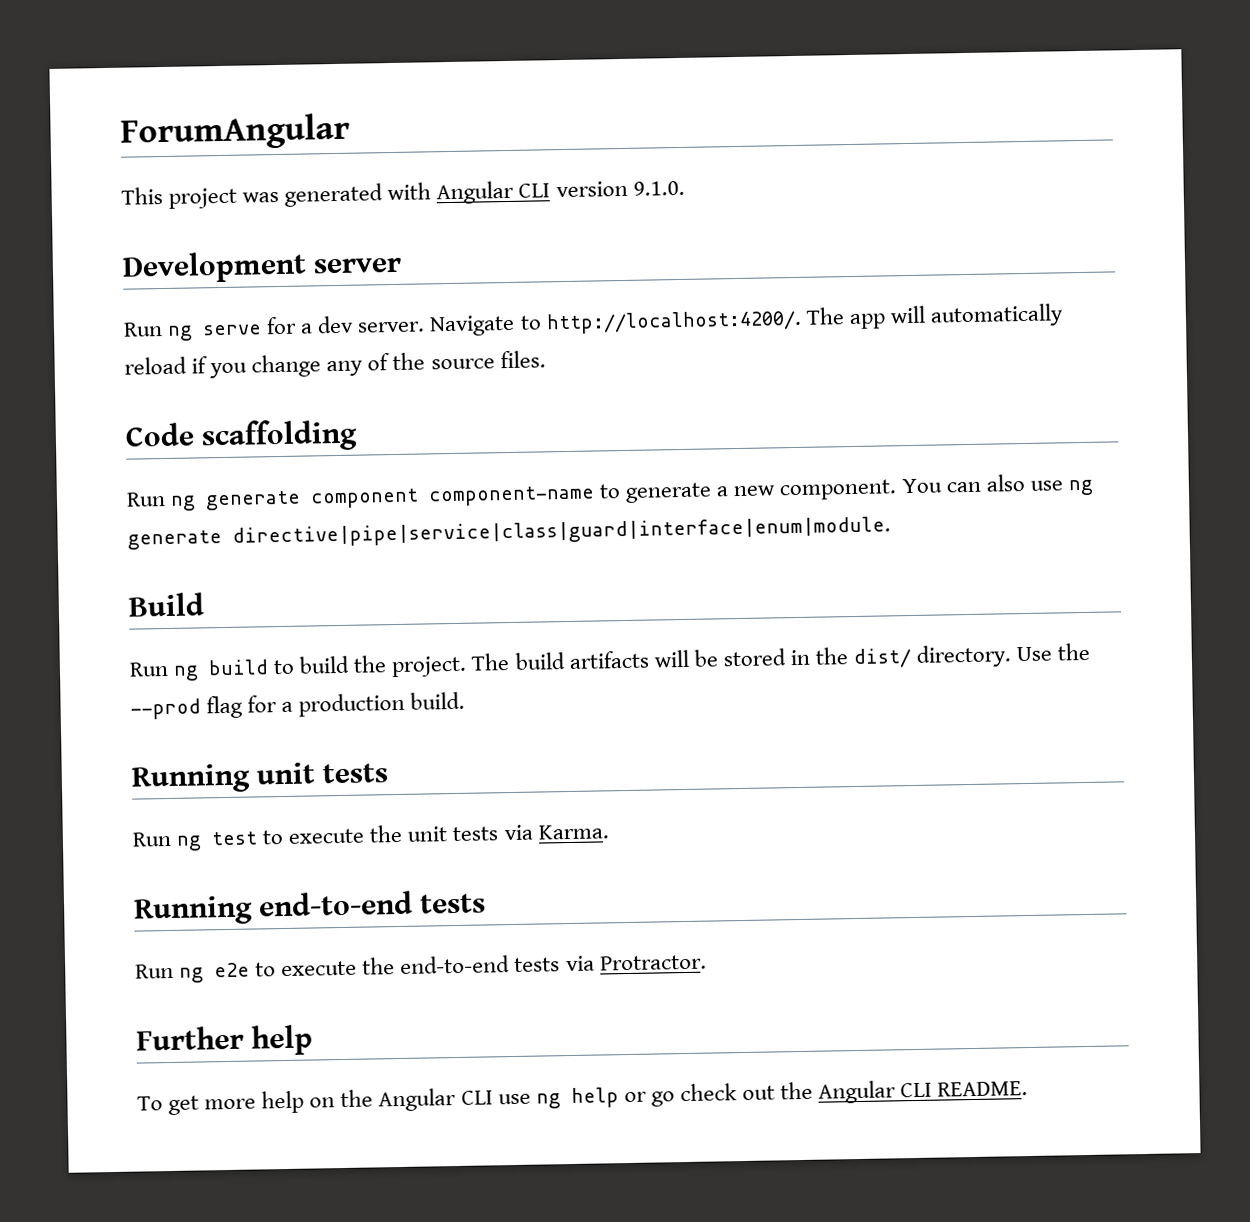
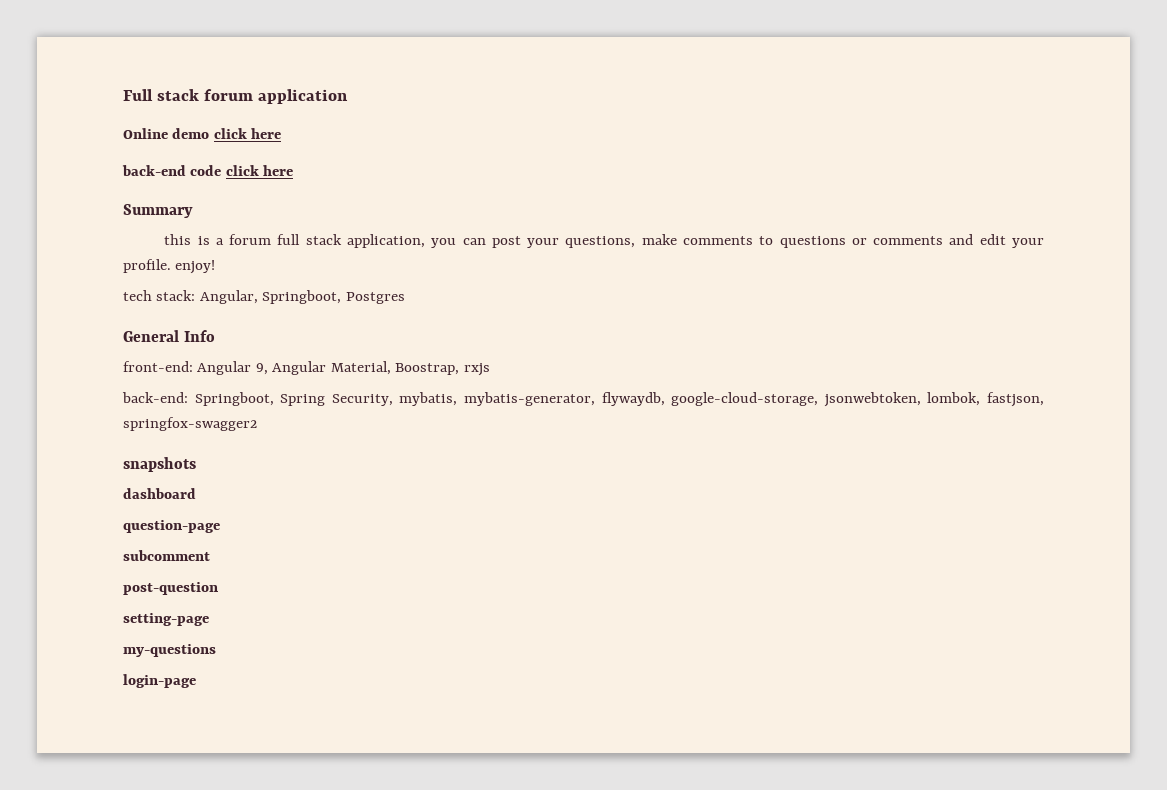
- ForumAngular
- This project was generated with Angular CLI version 9.1.0.
- Development server
- Run ng serve for a dev server. Navigate to http://localhost:4200/. The app will automatically reload if you change any of the source files.
- Code scaffolding
- Run ng generate component component-name to generate a new component. You can also use ng generate directive|pipe|service|class|guard|interface|enum|module.
- Build
- Run ng build to build the project. The build artifacts will be stored in the dist/ directory. Use the --prod flag for a production build.
- Running unit tests
- Run ng test to execute the unit tests via Karma.
- Running end-to-end tests
- Run ng e2e to execute the end-to-end tests via Protractor.
- Further help
- To get more help on the Angular CLI use ng help or go check out the Angular CLI README.
+ Full stack forum application
+ Online demo click here
+ back-end code click here
+ Summary
+ this is a forum full stack application, you can post your questions, make comments to questions or comments and edit your profile. enjoy!
+ tech stack: Angular, Springboot, Postgres
+ General Info
+ front-end: Angular 9, Angular Material, Boostrap, rxjs
+ back-end: Springboot, Spring Security, mybatis, mybatis-generator, flywaydb, google-cloud-storage, jsonwebtoken, lombok, fastjson, springfox-swagger2
+ snapshots
+ dashboard
+ question-page
+ subcomment
+ post-question
+ setting-page
+ my-questions
+ login-page

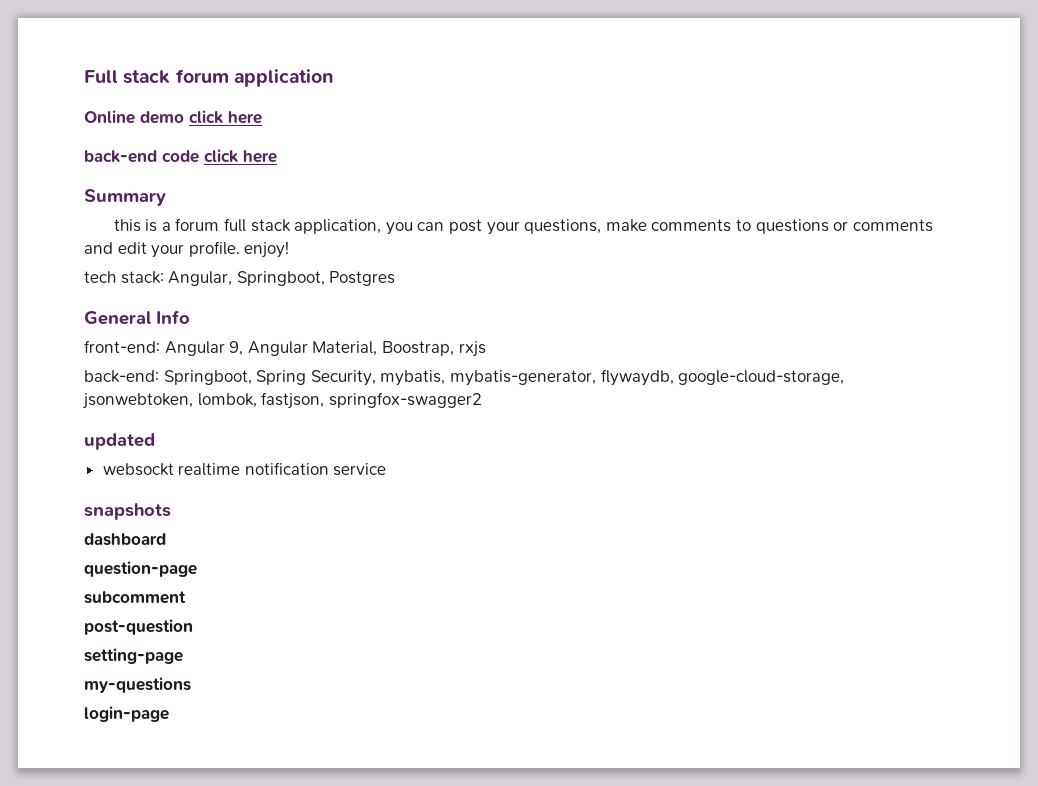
+ updated
+ websockt realtime notification service

